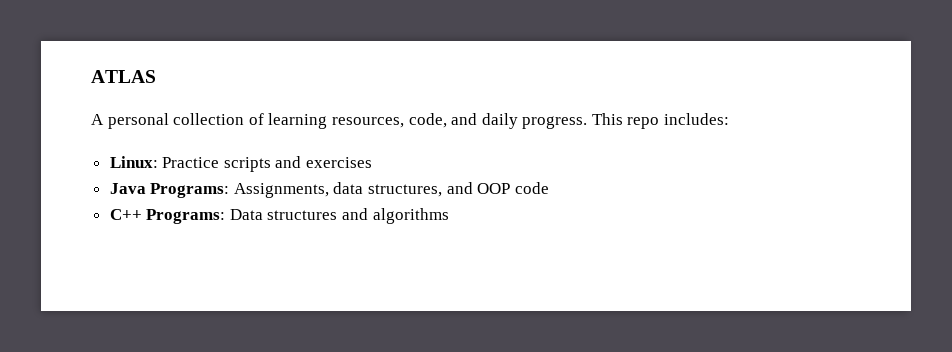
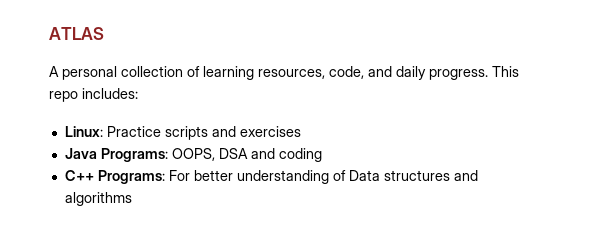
- Java Programs: Assignments, data structures, and OOP code
- C++ Programs: Data structures and algorithms
+ Java Programs: OOPS, DSA and coding
+ C++ Programs: For better understanding of Data structures and algorithms

